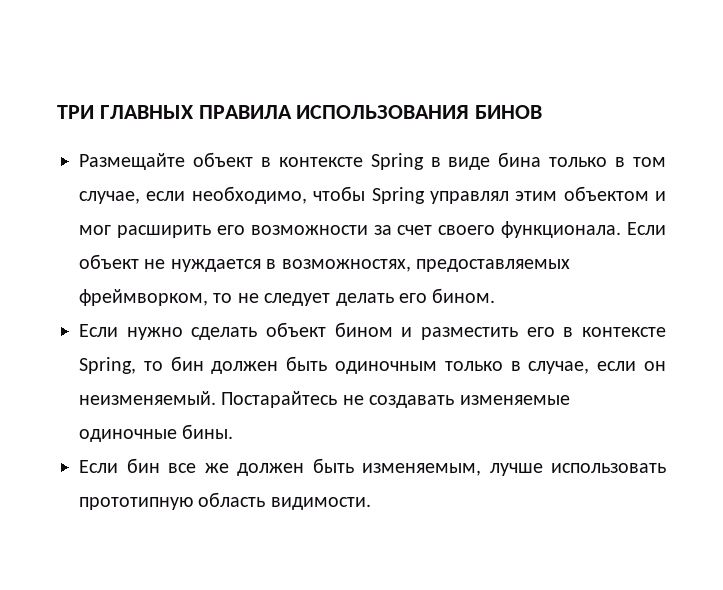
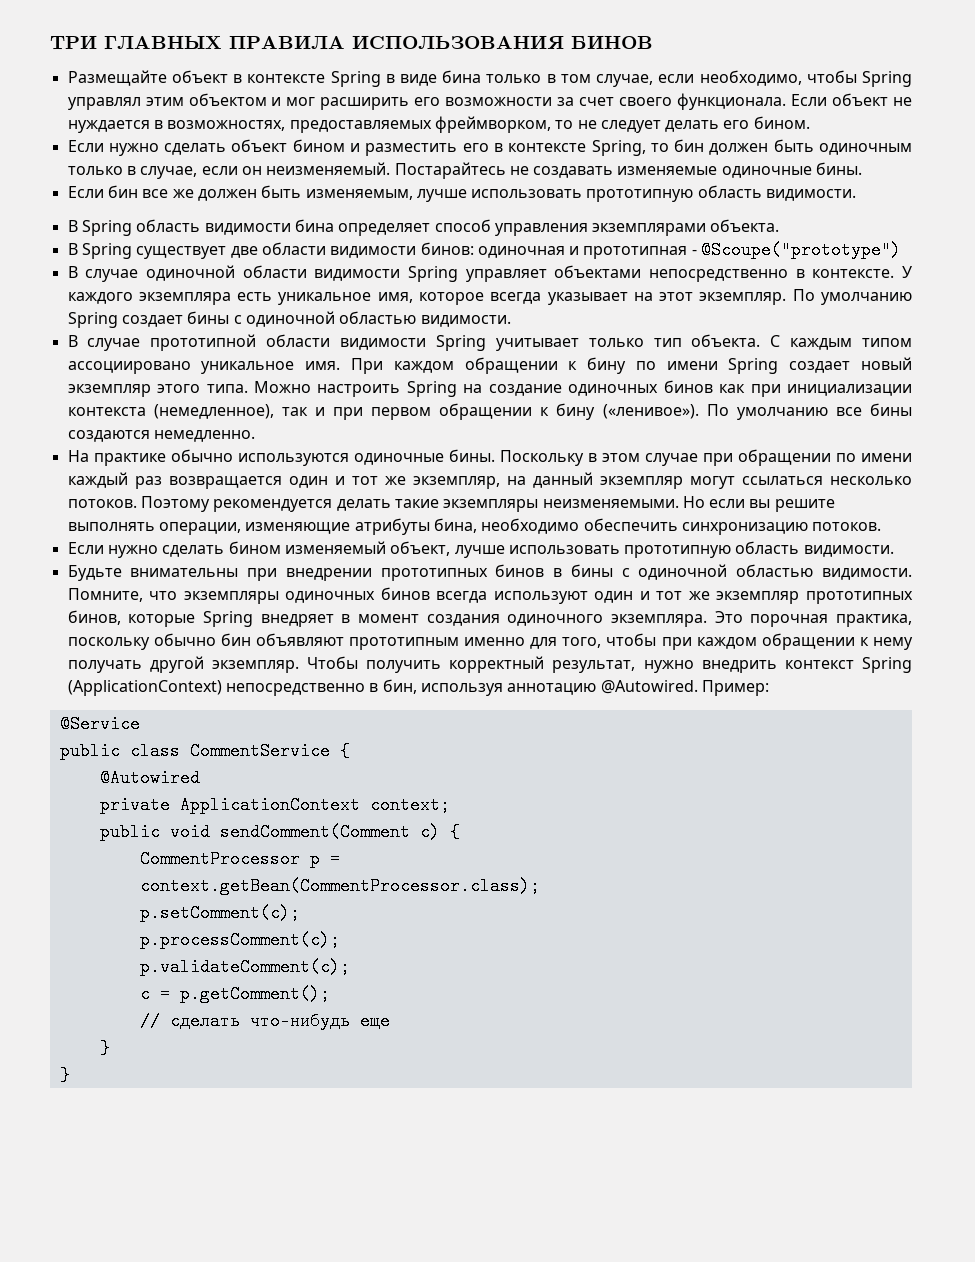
+ В Spring область видимости бина определяет способ управления экземплярами объекта.
+ В Spring существует две области видимости бинов: одиночная и прототипная - @Scoupe("prototype")
+ В случае одиночной области видимости Spring управляет объектами непосредственно в контексте. У каждого экземпляра есть уникальное имя, которое всегда указывает на этот экземпляр. По умолчанию Spring создает бины с одиночной областью видимости.
+ В случае прототипной области видимости Spring учитывает только тип объекта. С каждым типом ассоциировано уникальное имя. При каждом обращении к бину по имени Spring создает новый экземпляр этого типа. Можно настроить Spring на создание одиночных бинов как при инициализации контекста (немедленное), так и при первом обращении к бину («ленивое»). По умолчанию все бины создаются немедленно.
+ На практике обычно используются одиночные бины. Поскольку в этом случае при обращении по имени каждый раз возвращается один и тот же экземпляр, на данный экземпляр могут ссылаться несколько потоков. Поэтому рекомендуется делать такие экземпляры неизменяемыми. Но если вы решите выполнять операции, изменяющие атрибуты бина, необходимо обеспечить синхронизацию потоков.
+ Если нужно сделать бином изменяемый объект, лучше использовать прототипную область видимости.
+ Будьте внимательны при внедрении прототипных бинов в бины с одиночной областью видимости. Помните, что экземпляры одиночных бинов всегда используют один и тот же экземпляр прототипных бинов, которые Spring внедряет в момент создания одиночного экземпляра. Это порочная практика, поскольку обычно бин объявляют прототипным именно для того, чтобы при каждом обращении к нему получать другой экземпляр. Чтобы получить корректный результат, нужно внедрить контекст Spring (ApplicationContext) непосредственно в бин, используя аннотацию @Autowired. Пример:
+ @Service
+ public class CommentService {
+ @Autowired
+ private ApplicationContext context;
+ public void sendComment(Comment c) {
+ CommentProcessor p =
+ context.getBean(CommentProcessor.class);
+ p.setComment(c);
+ p.processComment(c);
+ p.validateComment(c);
+ c = p.getComment();
+ // сделать что-нибудь еще
+ }
+ }

